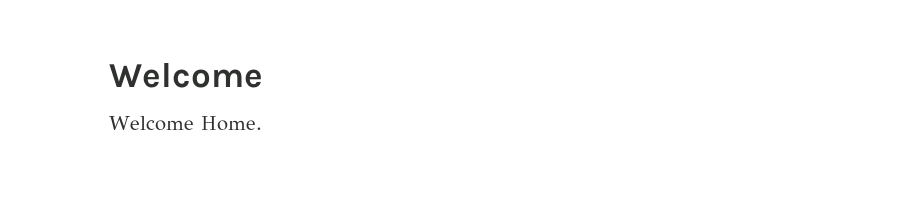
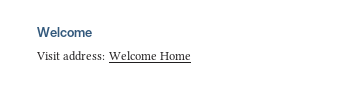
- Welcome Home.
+ Visit address: Welcome Home

